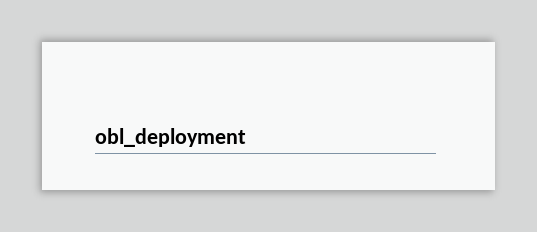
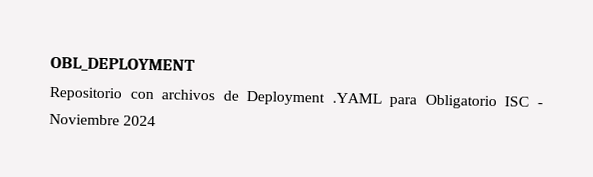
- obl_deployment
+ OBL_DEPLOYMENT
+ Repositorio con archivos de Deployment .YAML para Obligatorio ISC - Noviembre 2024

